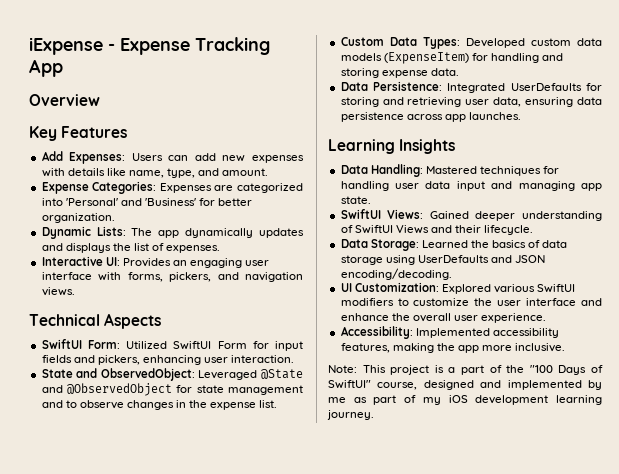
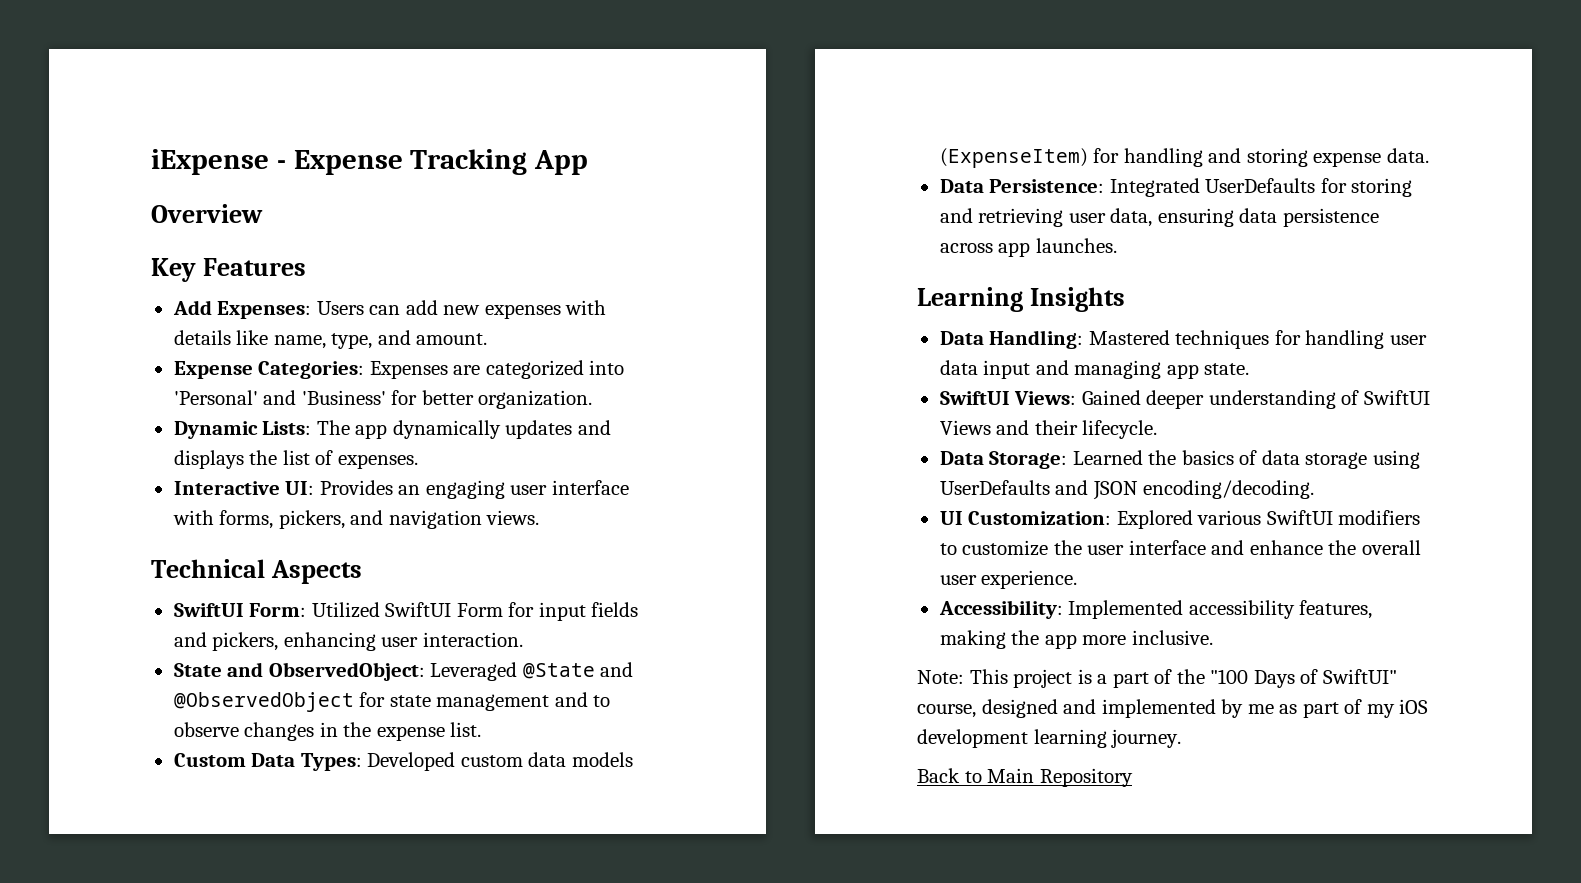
+ Back to Main Repository

